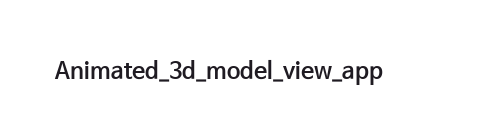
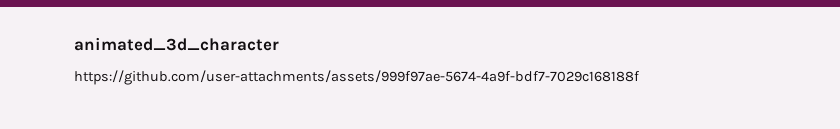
- Animated_3d_model_view_app
+ animated_3d_character
+ https://github.com/user-attachments/assets/999f97ae-5674-4a9f-bdf7-7029c168188f

